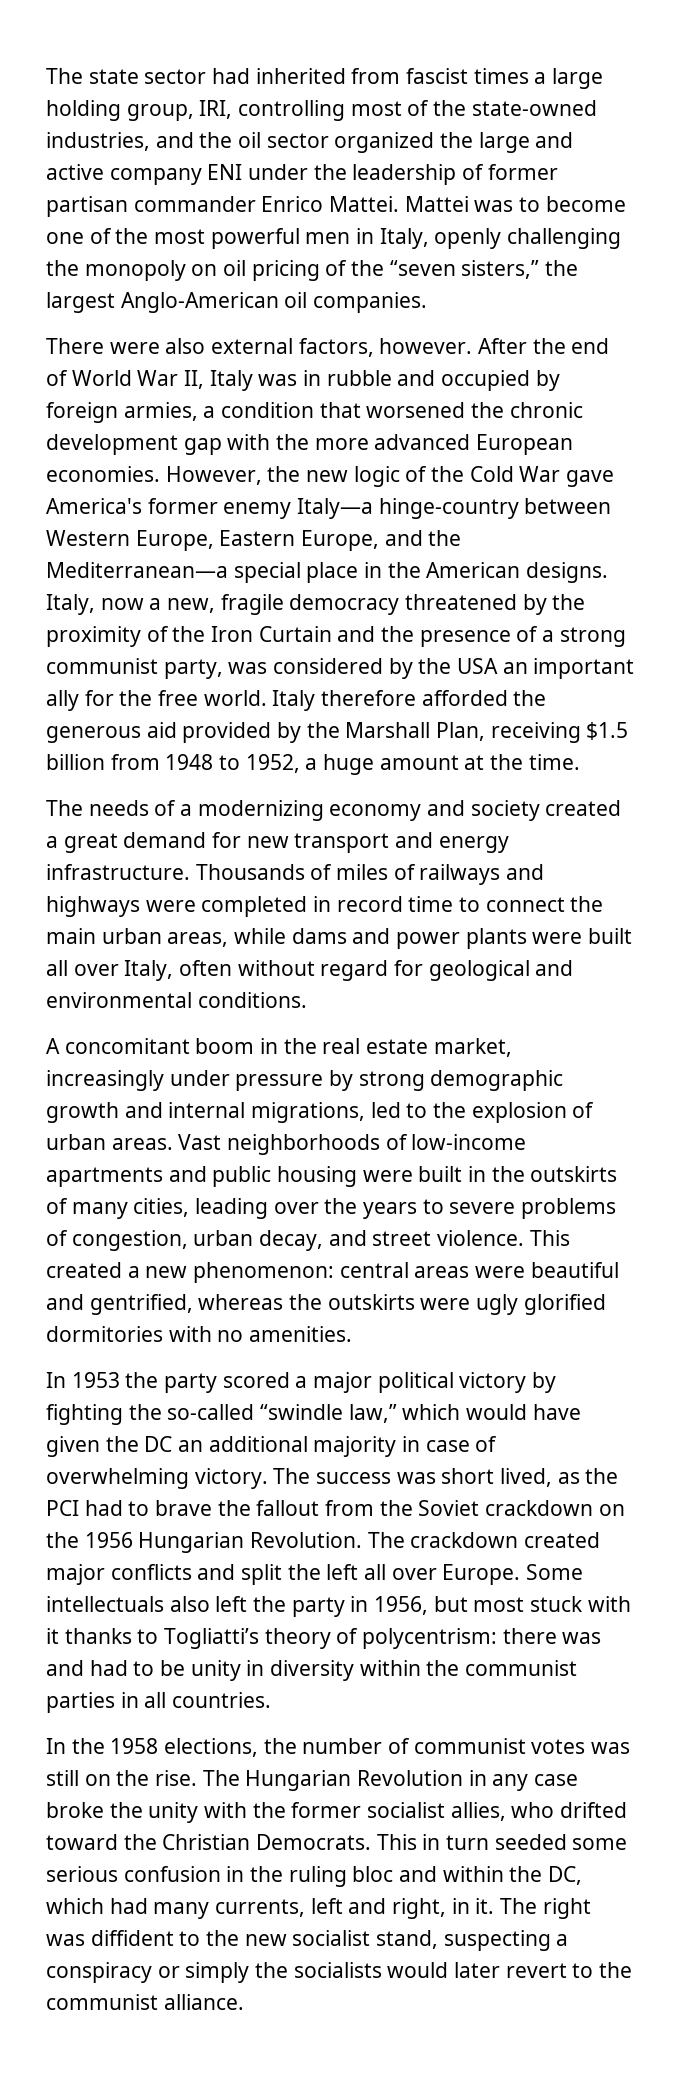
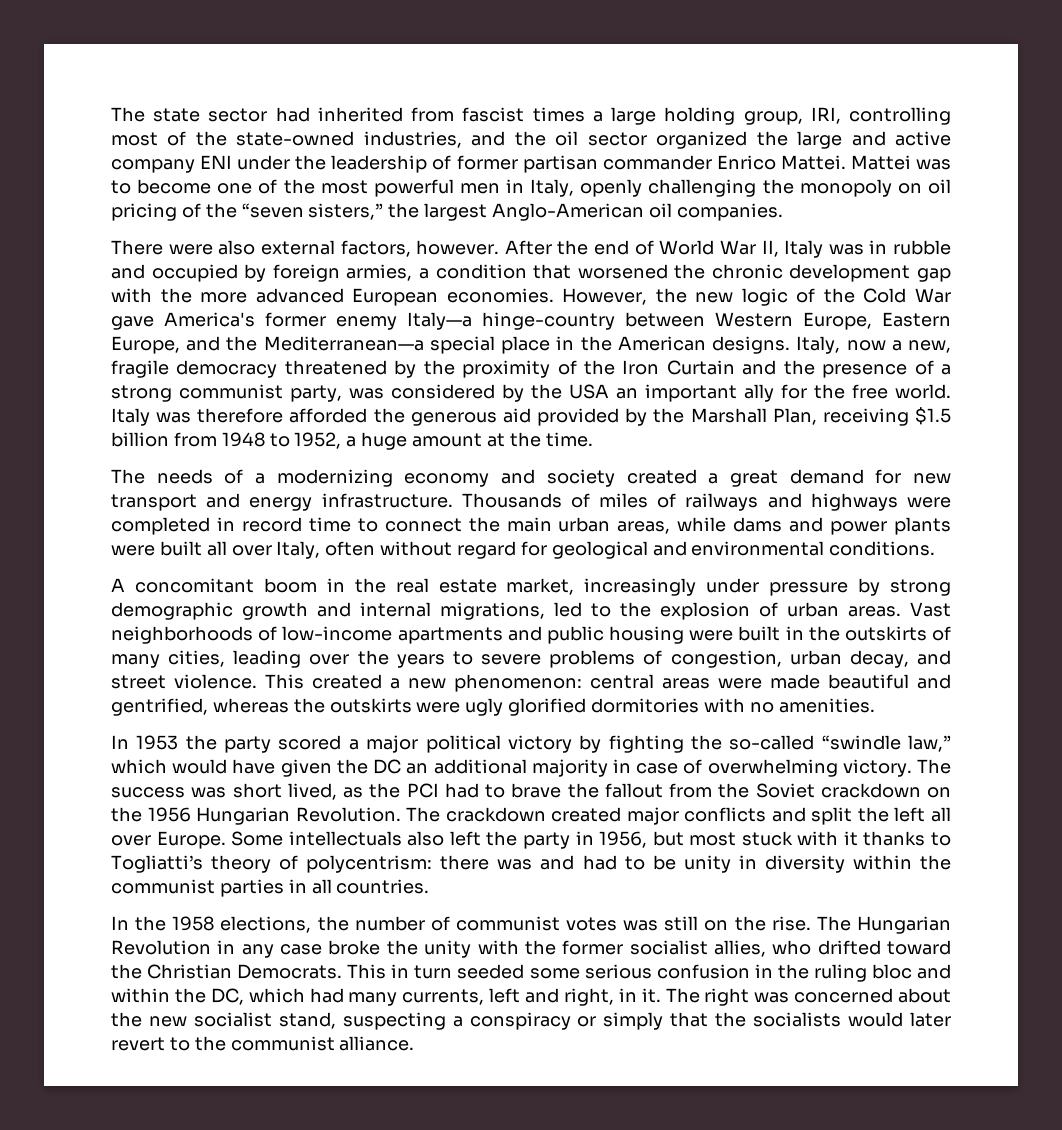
- Italy therefore afforded the generous aid provided by the Marshall Plan, receiving $1.5 billion from 1948 to 1952, a huge amount at the time.
+ Italy was therefore afforded the generous aid provided by the Marshall Plan, receiving $1.5 billion from 1948 to 1952, a huge amount at the time.
- This created a new phenomenon: central areas were beautiful and gentrified, whereas the outskirts were ugly glorified dormitories with no amenities.
+ This created a new phenomenon: central areas were made beautiful and gentrified, whereas the outskirts were ugly glorified dormitories with no amenities.
- The right was diffident to the new socialist stand, suspecting a conspiracy or simply the socialists would later revert to the communist alliance.
+ The right was concerned about the new socialist stand, suspecting a conspiracy or simply that the socialists would later revert to the communist alliance.

